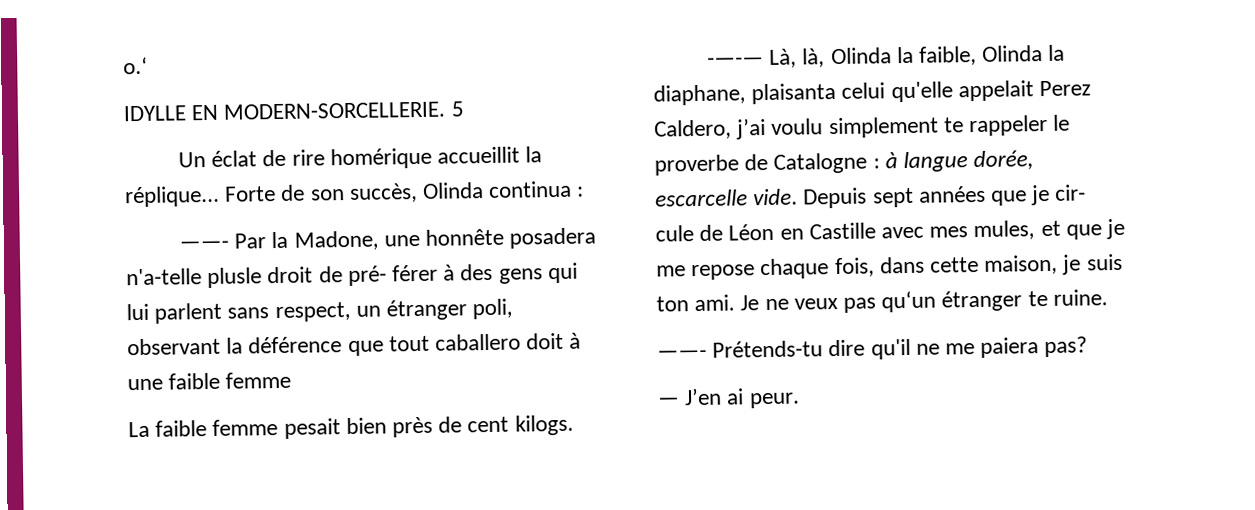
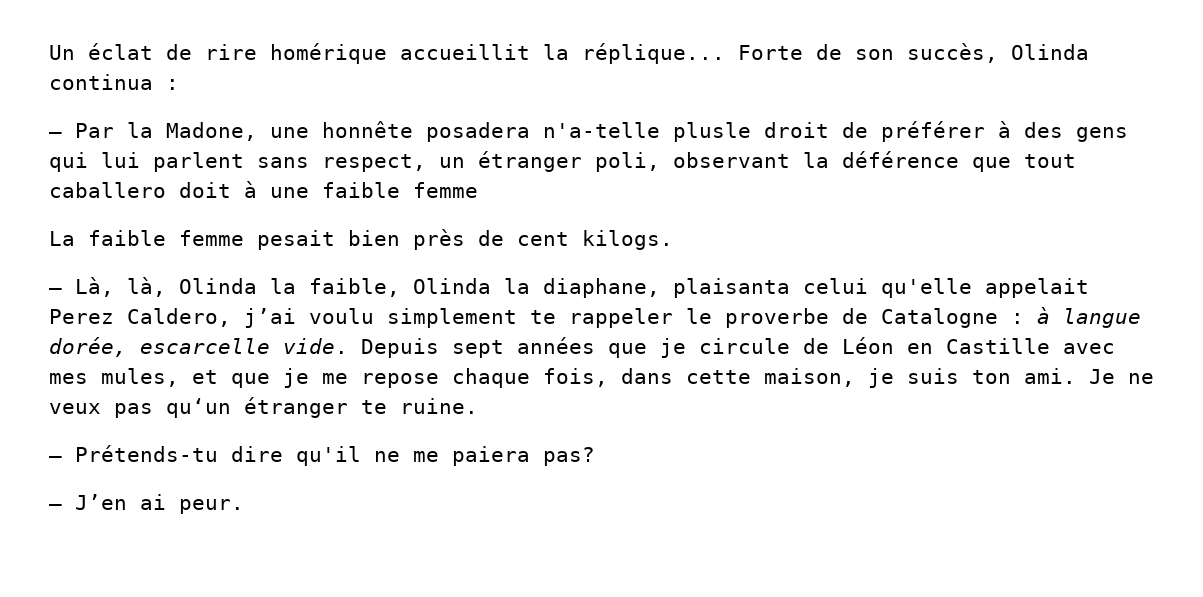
- o.‘
- IDYLLE EN MODERN-SORCELLERIE. 5
- ——- Par la Madone, une honnête posadera n'a-telle plusle droit de pré- férer à des gens qui lui parlent sans respect, un étranger poli, observant la déférence que tout caballero doit à une faible femme
+ — Par la Madone, une honnête posadera n'a-telle plusle droit de préférer à des gens qui lui parlent sans respect, un étranger poli, observant la déférence que tout caballero doit à une faible femme
- -—-— Là, là, Olinda la faible, Olinda la diaphane, plaisanta celui qu'elle appelait Perez Caldero, j’ai voulu simplement te rappeler le proverbe de Catalogne : à langue dorée, escarcelle vide.
+ — Là, là, Olinda la faible, Olinda la diaphane, plaisanta celui qu'elle appelait Perez Caldero, j’ai voulu simplement te rappeler le proverbe de Catalogne : à langue dorée, escarcelle vide.
- Depuis sept années que je cir- cule de Léon en Castille avec mes mules, et que je me repose chaque fois, dans cette maison, je suis ton ami.
+ Depuis sept années que je circule de Léon en Castille avec mes mules, et que je me repose chaque fois, dans cette maison, je suis ton ami.
- ——- Prétends-tu dire qu'il ne me paiera pas?
+ — Prétends-tu dire qu'il ne me paiera pas?

